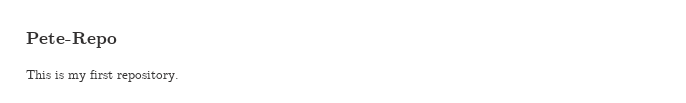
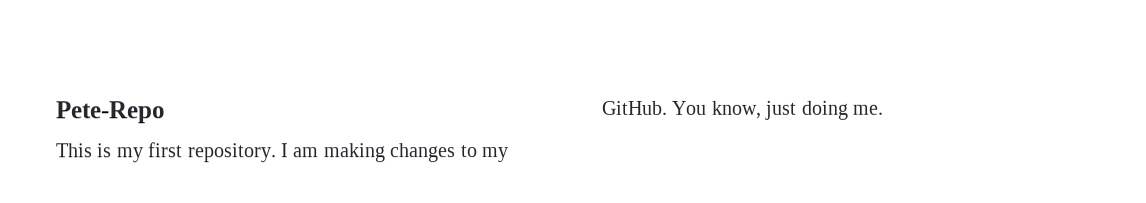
+ I am making changes to my GitHub. You know, just doing me.

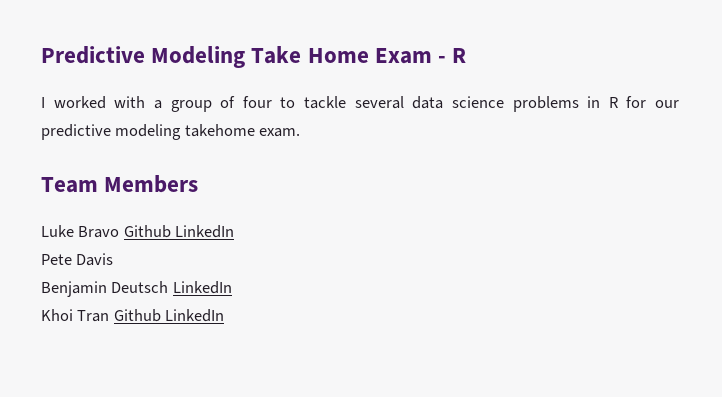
- Pete-Repo
- This is my first repository. I am making changes to my GitHub. You know, just doing me.
+ Predictive Modeling Take Home Exam - R
+ I worked with a group of four to tackle several data science problems in R for our predictive modeling takehome exam.
+ Team Members
+ Luke Bravo Github LinkedIn
+ Pete Davis
+ Benjamin Deutsch LinkedIn
+ Khoi Tran Github LinkedIn

